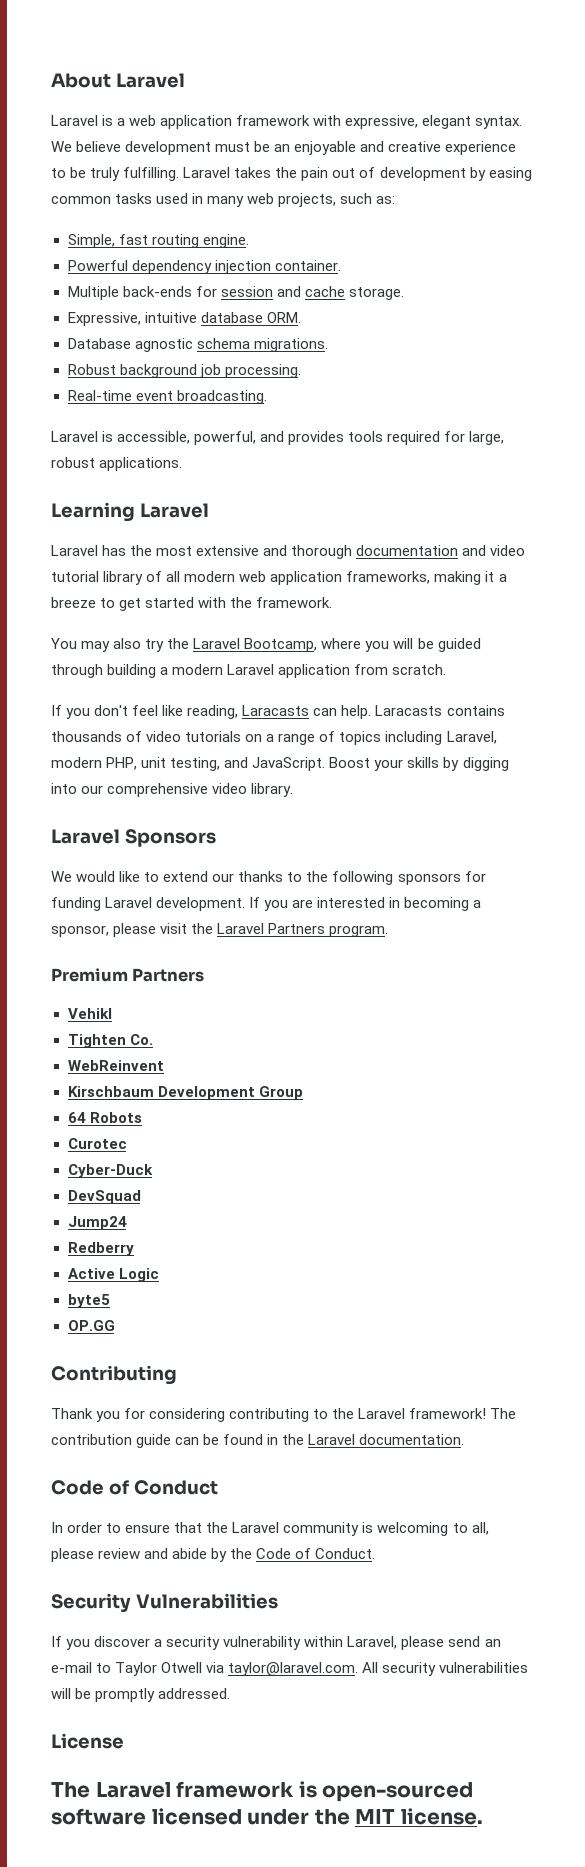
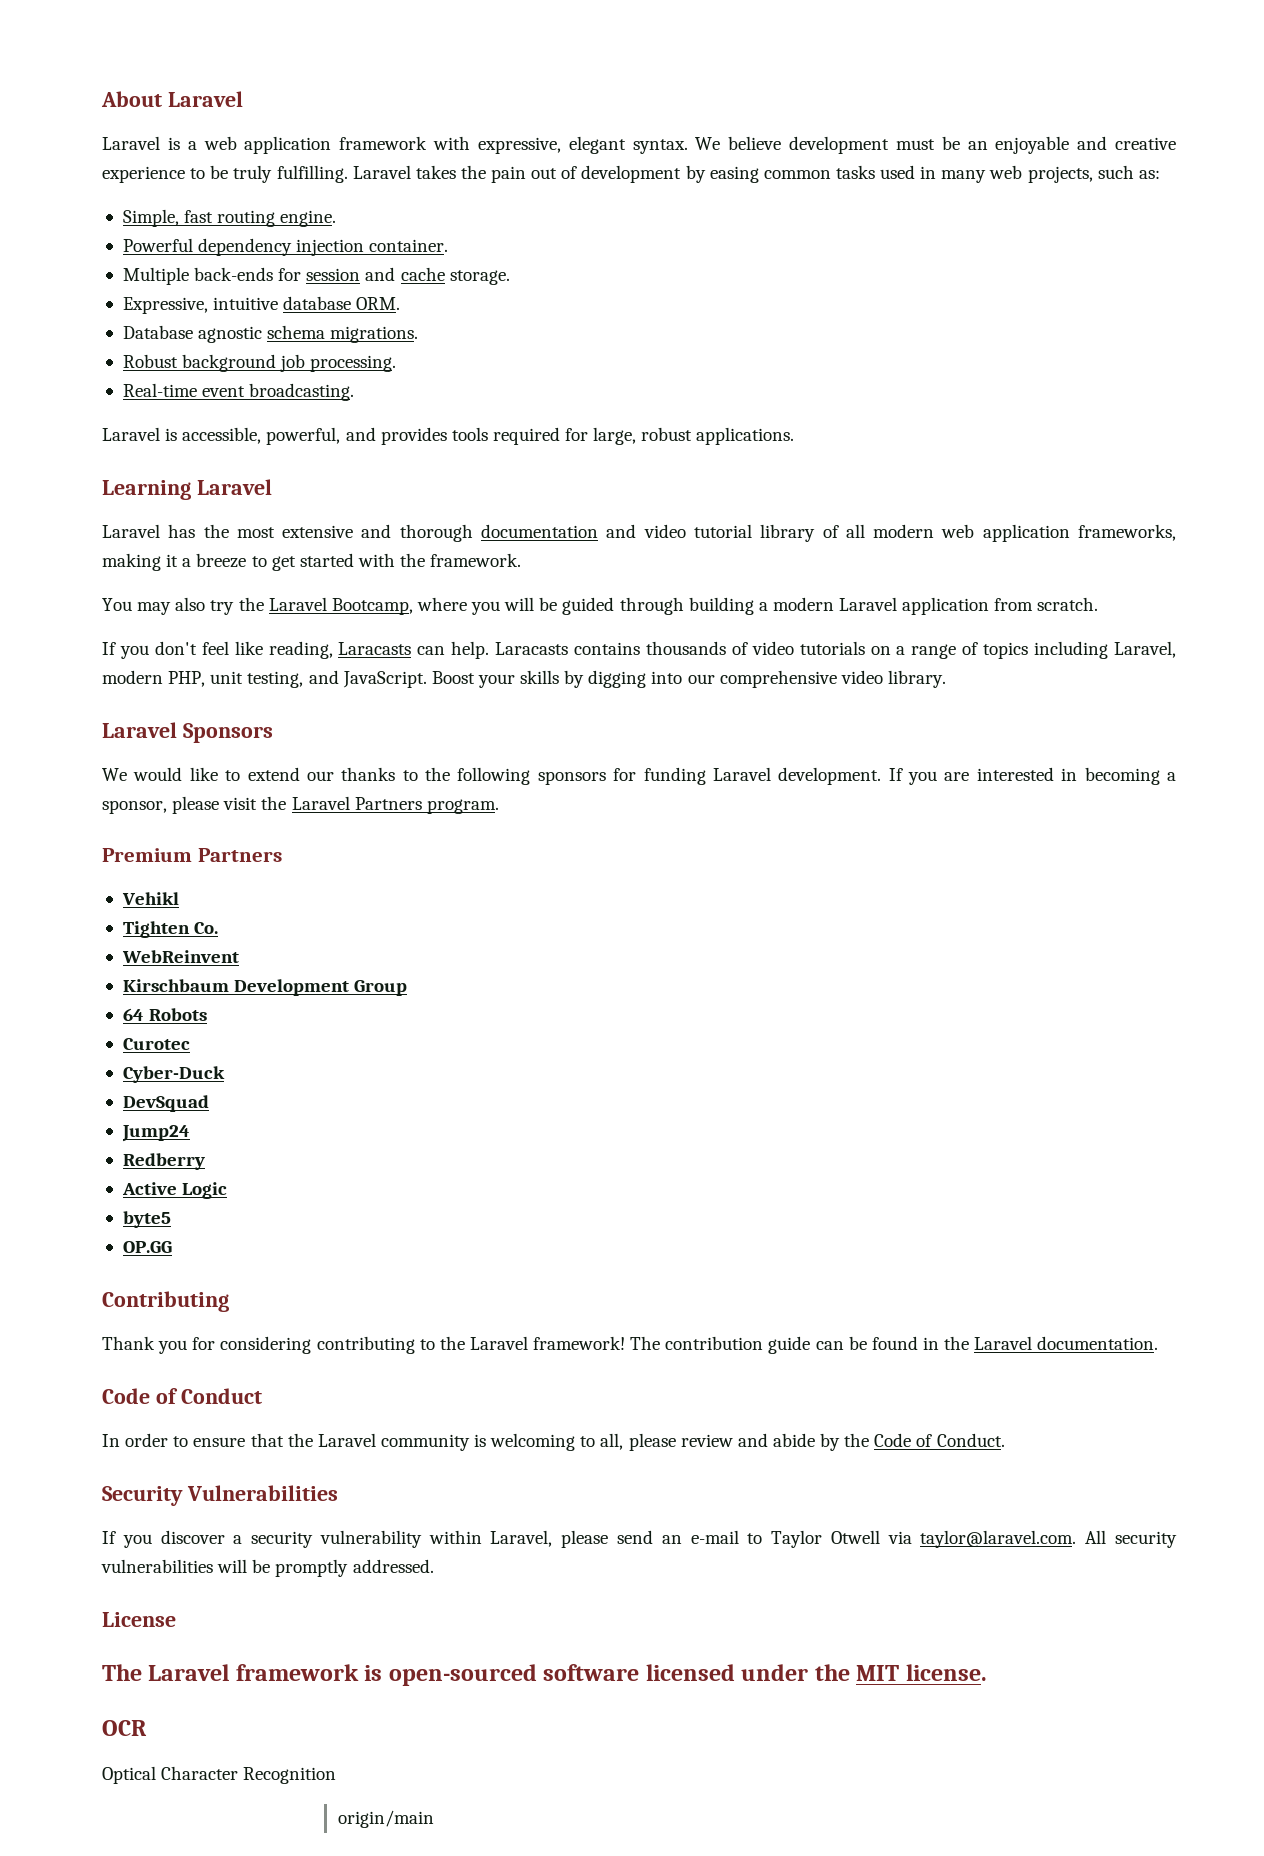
+ OCR
+ Optical Character Recognition
+ origin/main

